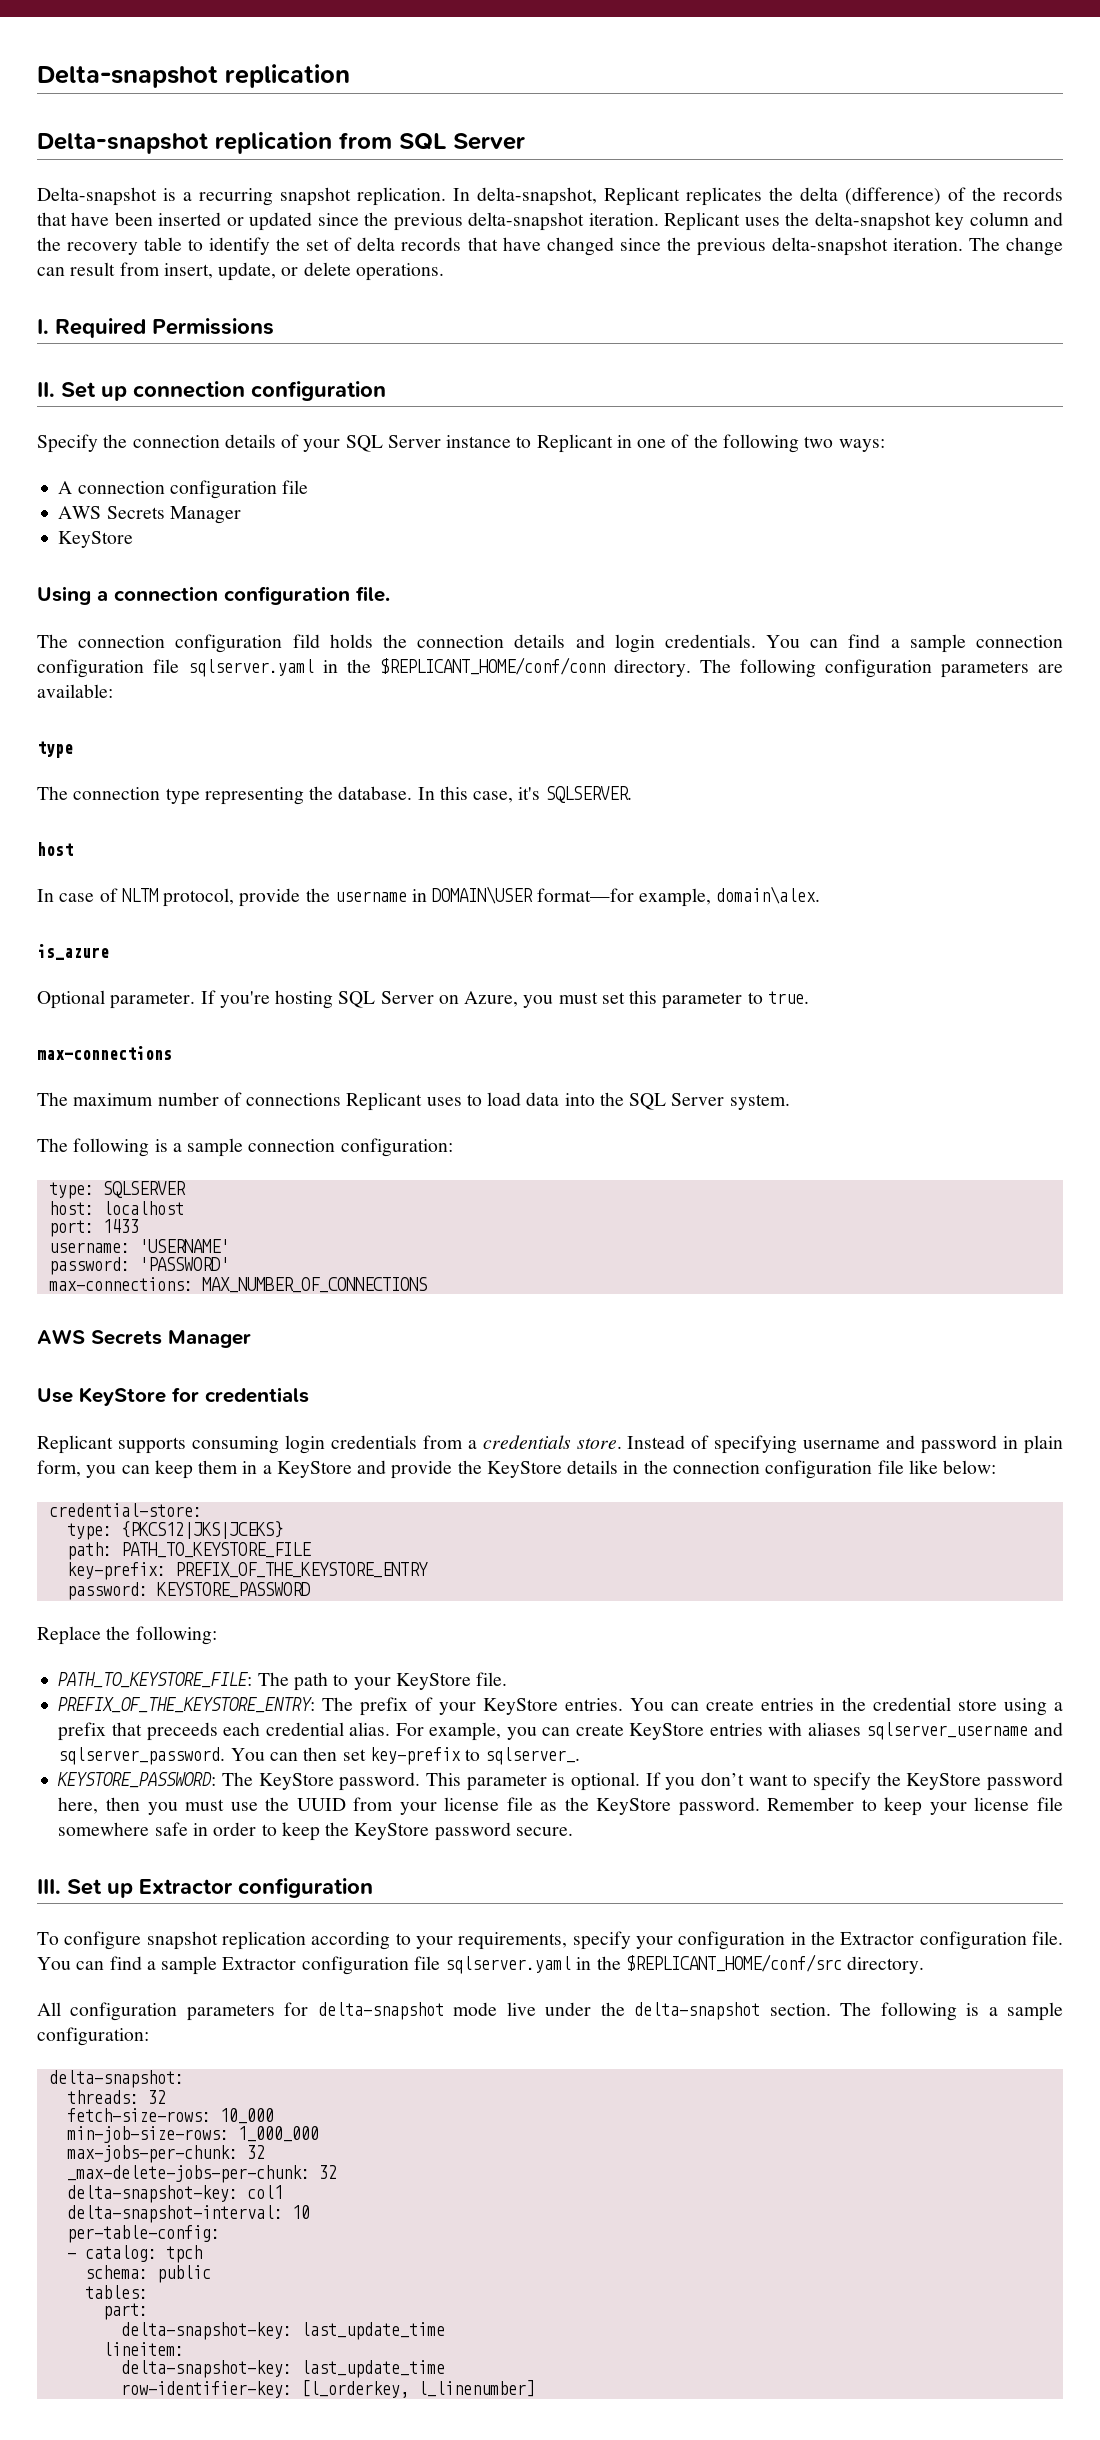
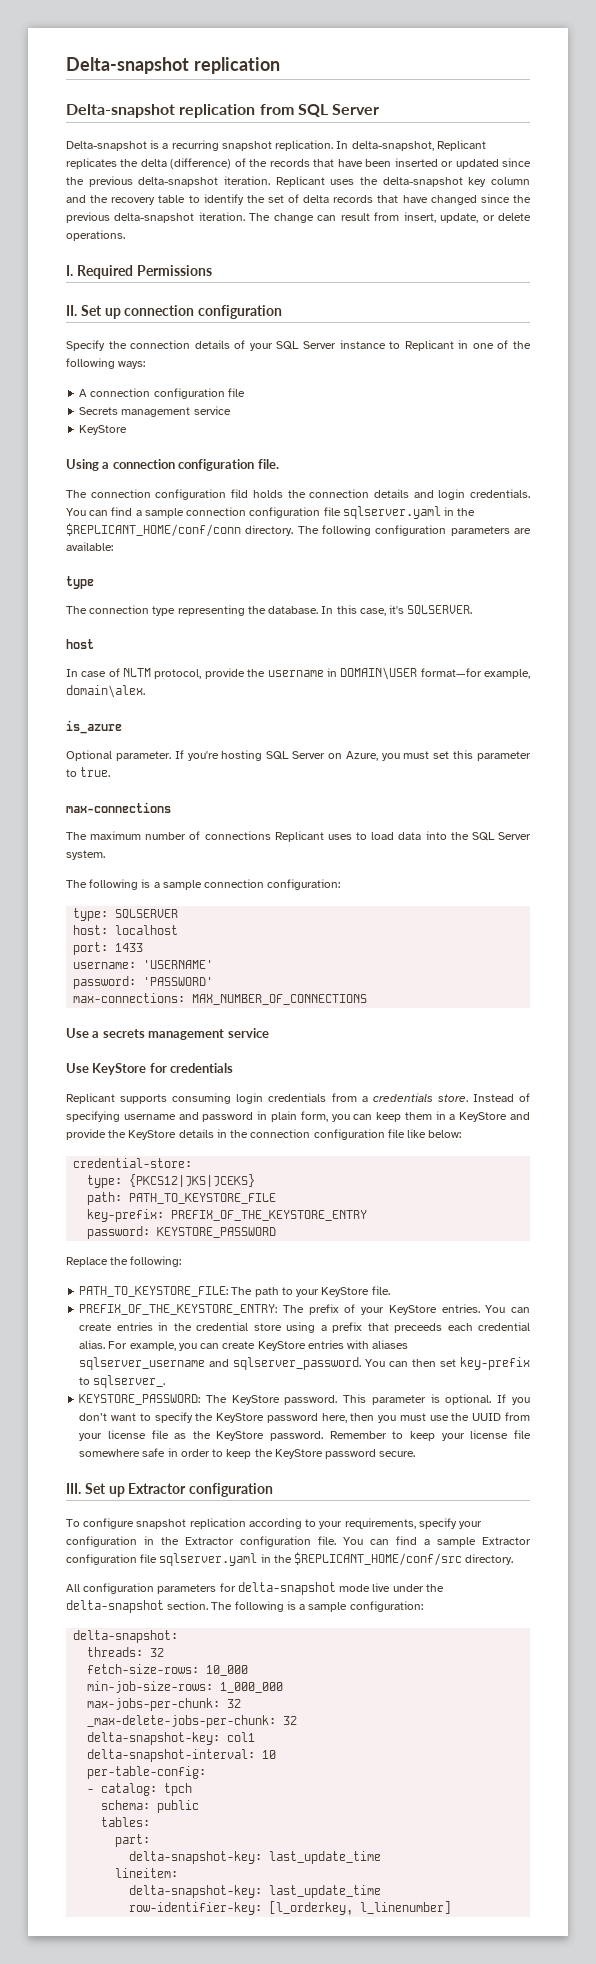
- Specify the connection details of your SQL Server instance to Replicant in one of the following two ways:
+ Specify the connection details of your SQL Server instance to Replicant in one of the following ways:
  A connection configuration file
- AWS Secrets Manager
+ Secrets management service
  max-connections: MAX_NUMBER_OF_CONNECTIONS
- AWS Secrets Manager
+ Use a secrets management service

